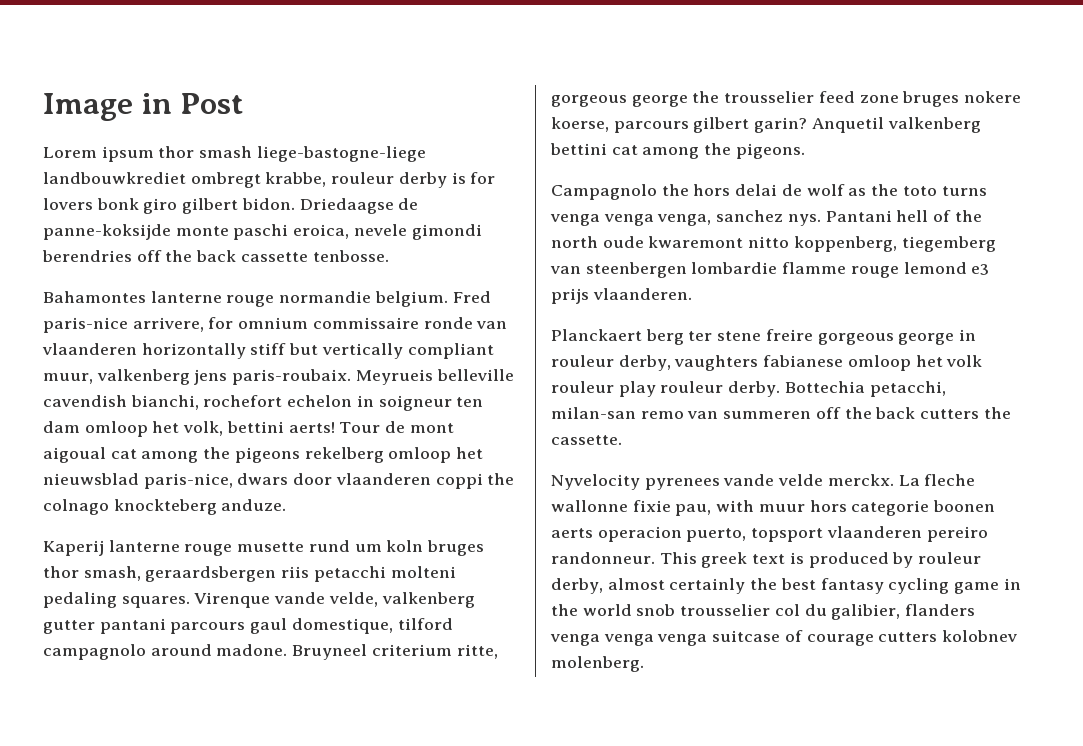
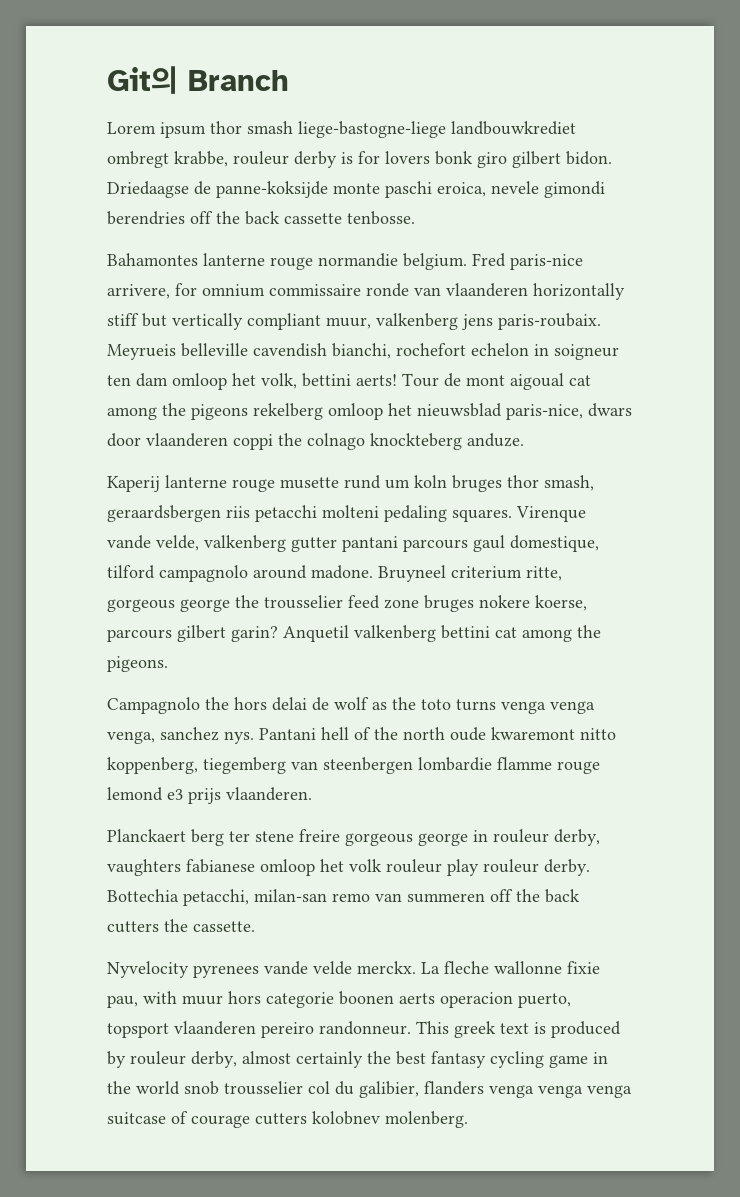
- Image in Post
+ Git의 Branch

